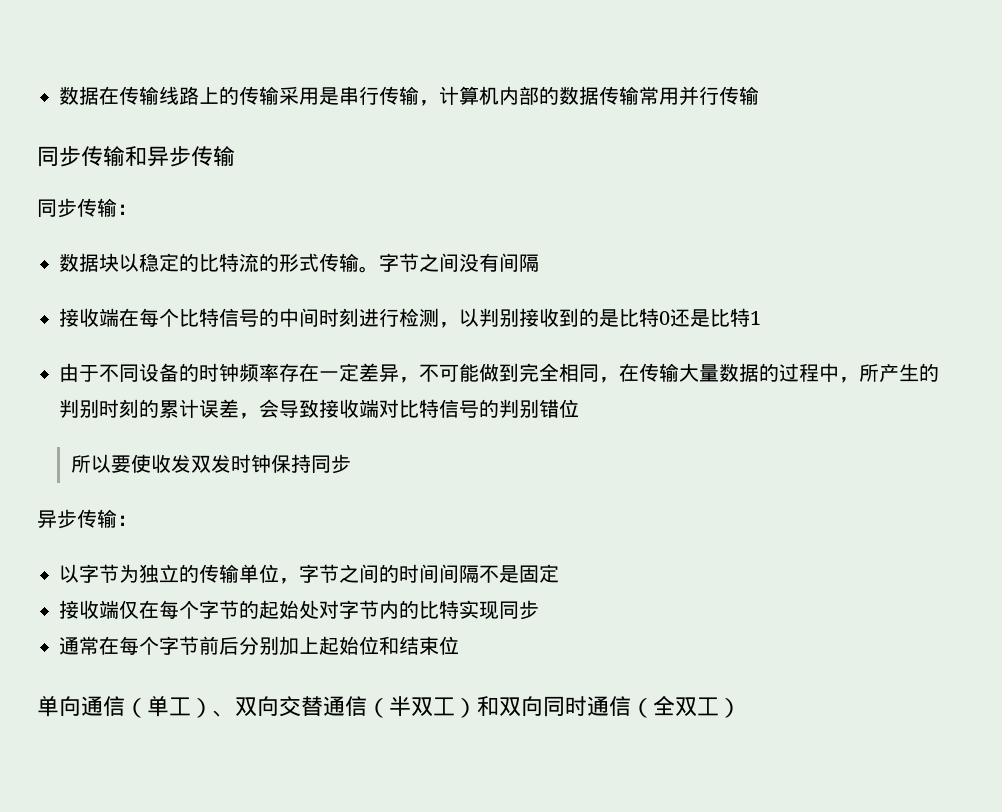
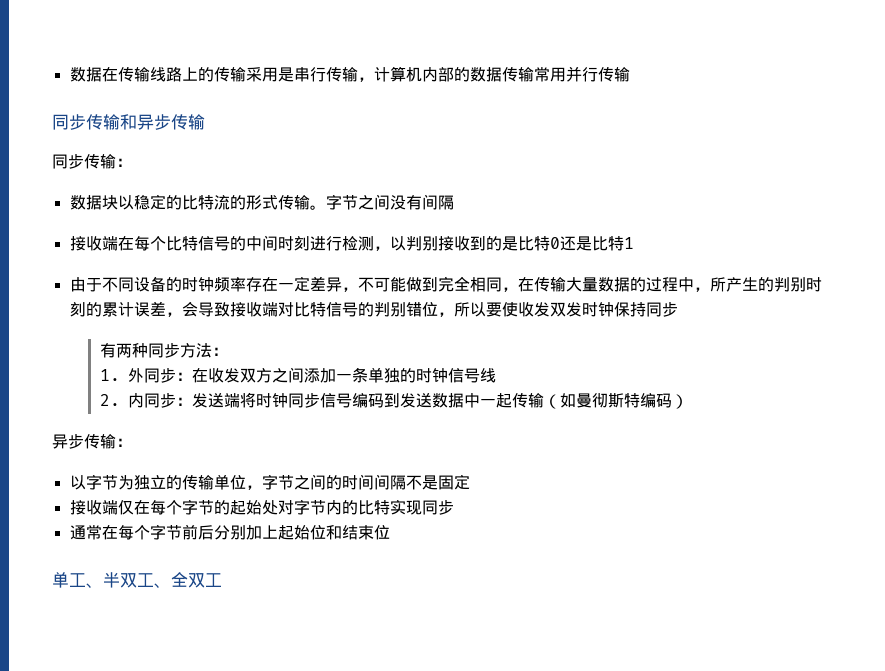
- 由于不同设备的时钟频率存在一定差异，不可能做到完全相同，在传输大量数据的过程中，所产生的判别时刻的累计误差，会导致接收端对比特信号的判别错位
- 所以要使收发双发时钟保持同步
+ 由于不同设备的时钟频率存在一定差异，不可能做到完全相同，在传输大量数据的过程中，所产生的判别时刻的累计误差，会导致接收端对比特信号的判别错位，所以要使收发双发时钟保持同步
+ 有两种同步方法：
+ 1.外同步：在收发双方之间添加一条单独的时钟信号线
+ 2.内同步：发送端将时钟同步信号编码到发送数据中一起传输（如曼彻斯特编码）
- 单向通信（单工）、双向交替通信（半双工）和双向同时通信（全双工）
+ 单工、半双工、全双工

